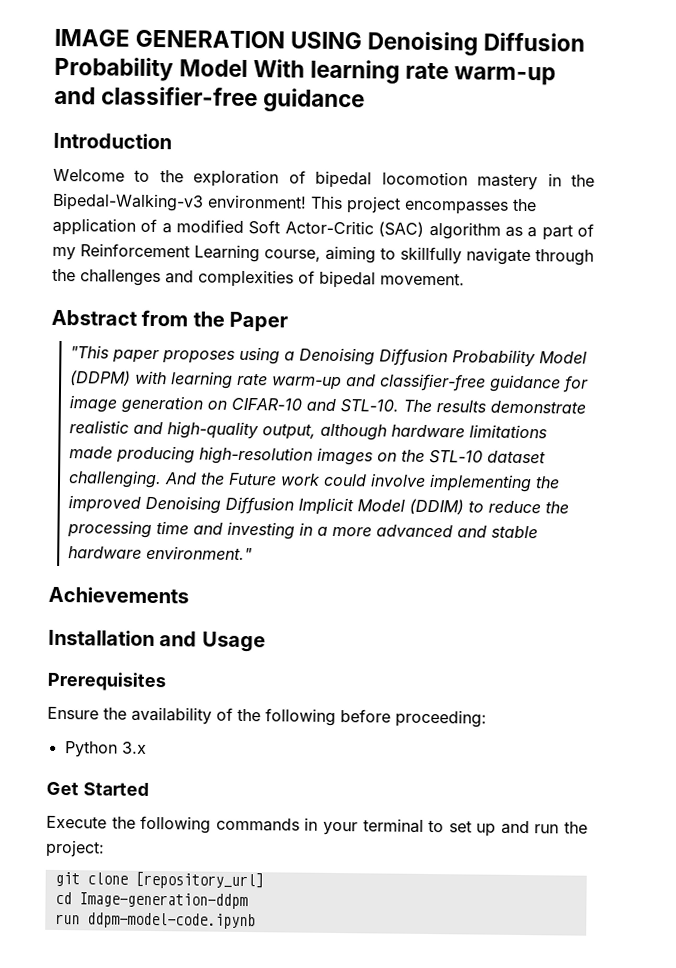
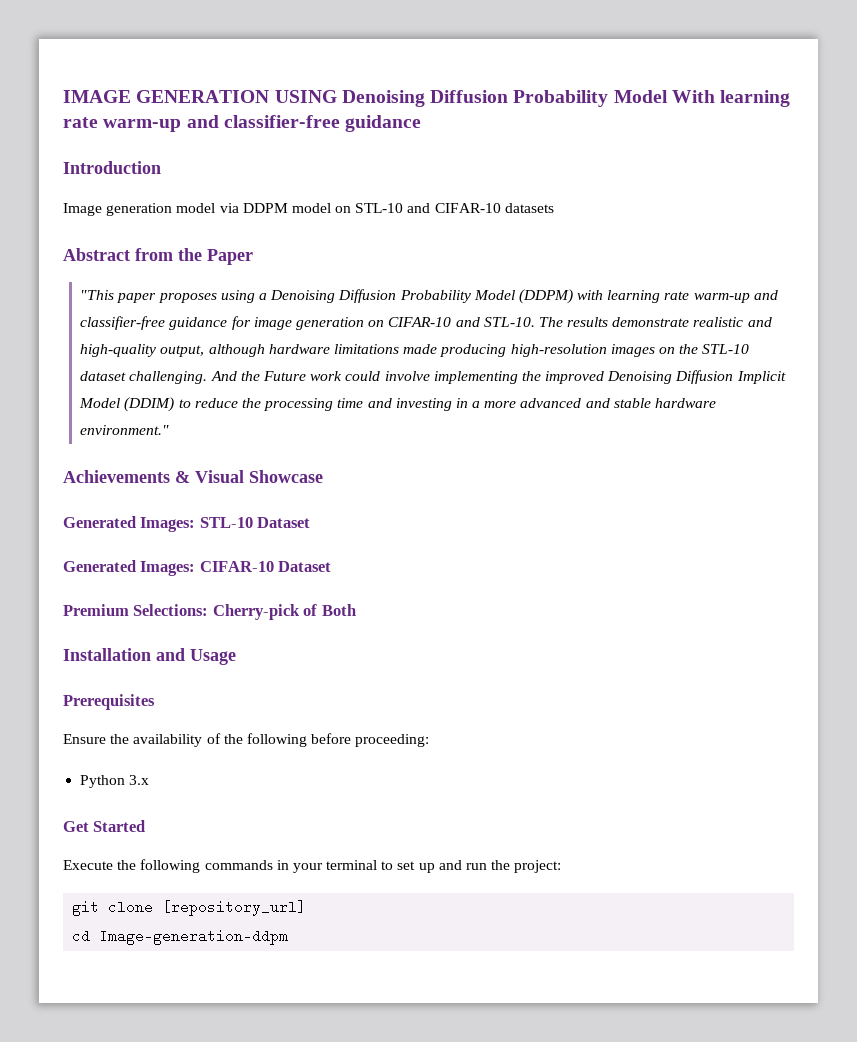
- Welcome to the exploration of bipedal locomotion mastery in the Bipedal-Walking-v3 environment! This project encompasses the application of a modified Soft Actor-Critic (SAC) algorithm as a part of my Reinforcement Learning course, aiming to skillfully navigate through the challenges and complexities of bipedal movement.
+ Image generation model via DDPM model on STL-10 and CIFAR-10 datasets
- Achievements
+ Achievements & Visual Showcase
+ Generated Images: STL-10 Dataset
+ Generated Images: CIFAR-10 Dataset
+ Premium Selections: Cherry-pick of Both
- run ddpm-model-code.ipynb

